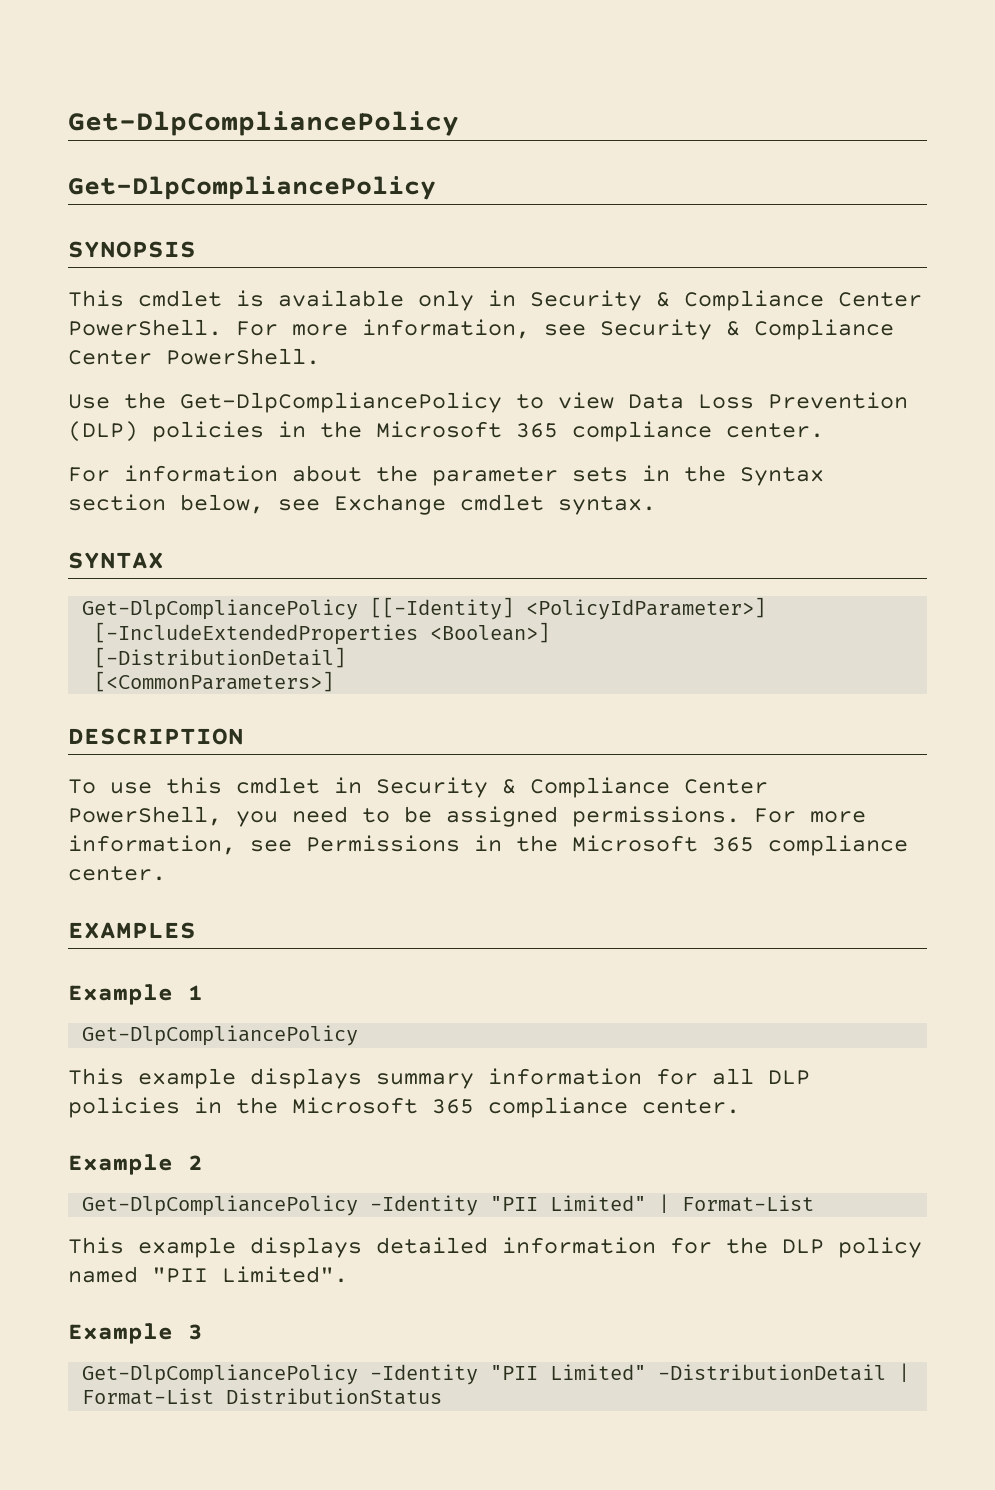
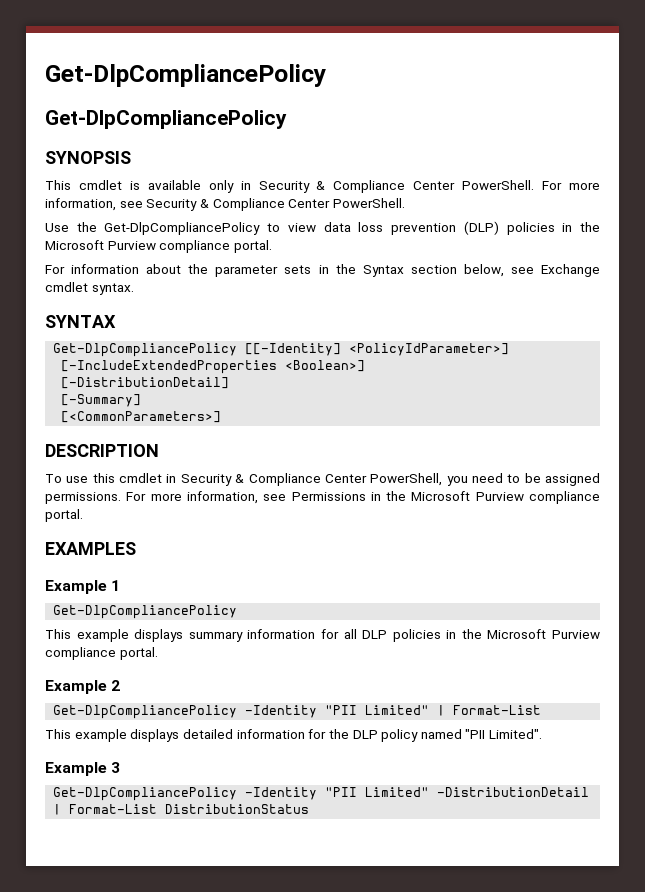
- Use the Get-DlpCompliancePolicy to view Data Loss Prevention (DLP) policies in the Microsoft 365 compliance center.
+ Use the Get-DlpCompliancePolicy to view data loss prevention (DLP) policies in the Microsoft Purview compliance portal.
+ [-Summary]
- For more information, see Permissions in the Microsoft 365 compliance center.
+ For more information, see Permissions in the Microsoft Purview compliance portal.
- This example displays summary information for all DLP policies in the Microsoft 365 compliance center.
+ This example displays summary information for all DLP policies in the Microsoft Purview compliance portal.

